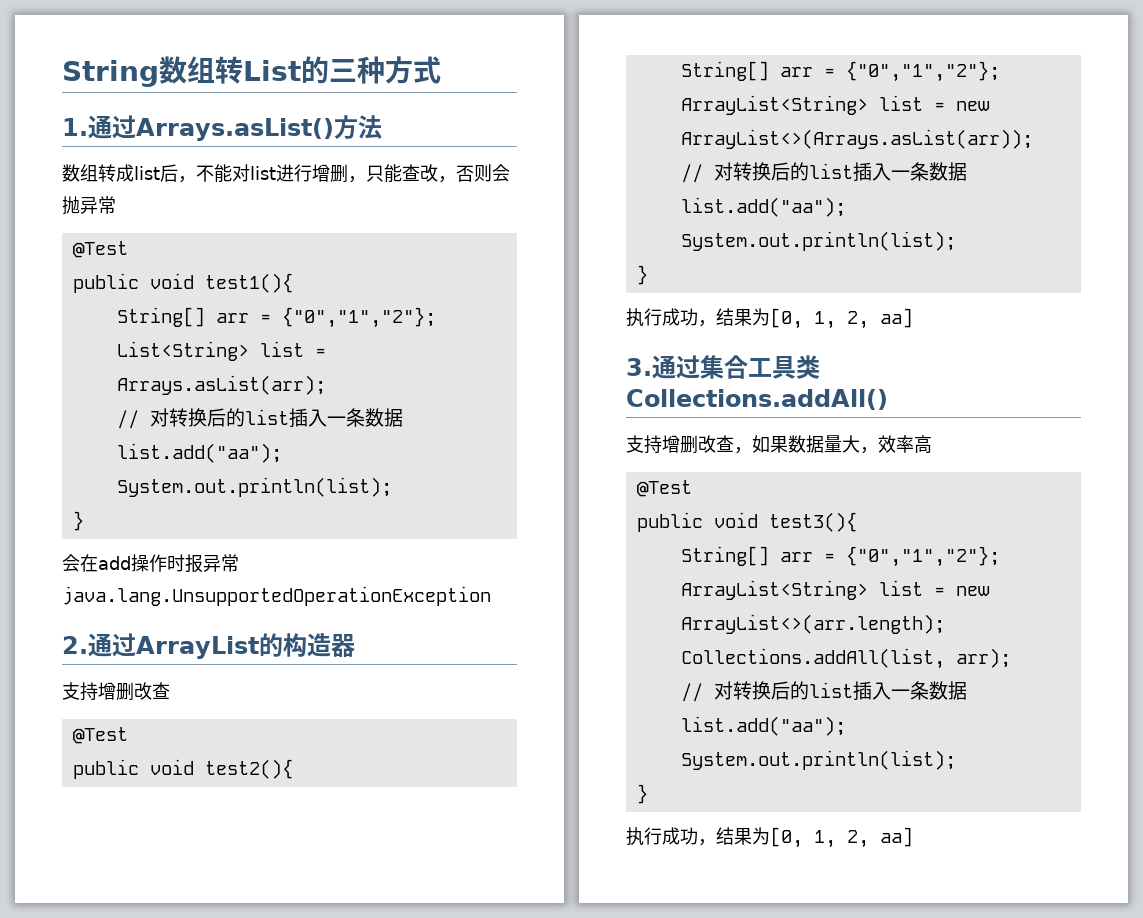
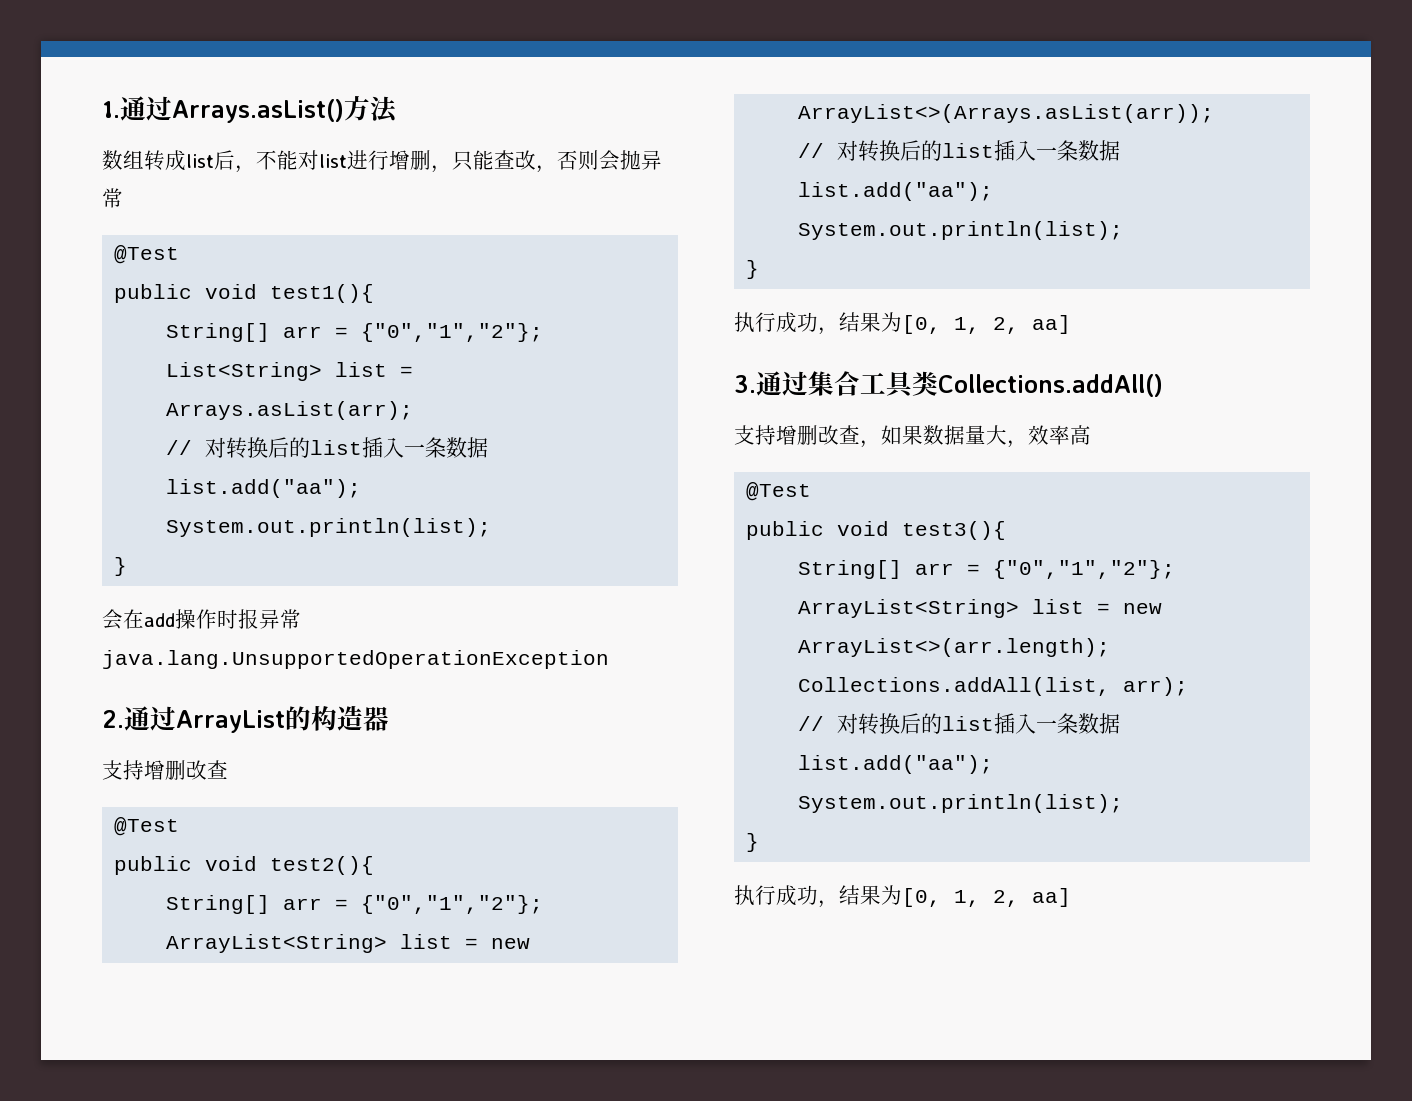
- String数组转List的三种方式

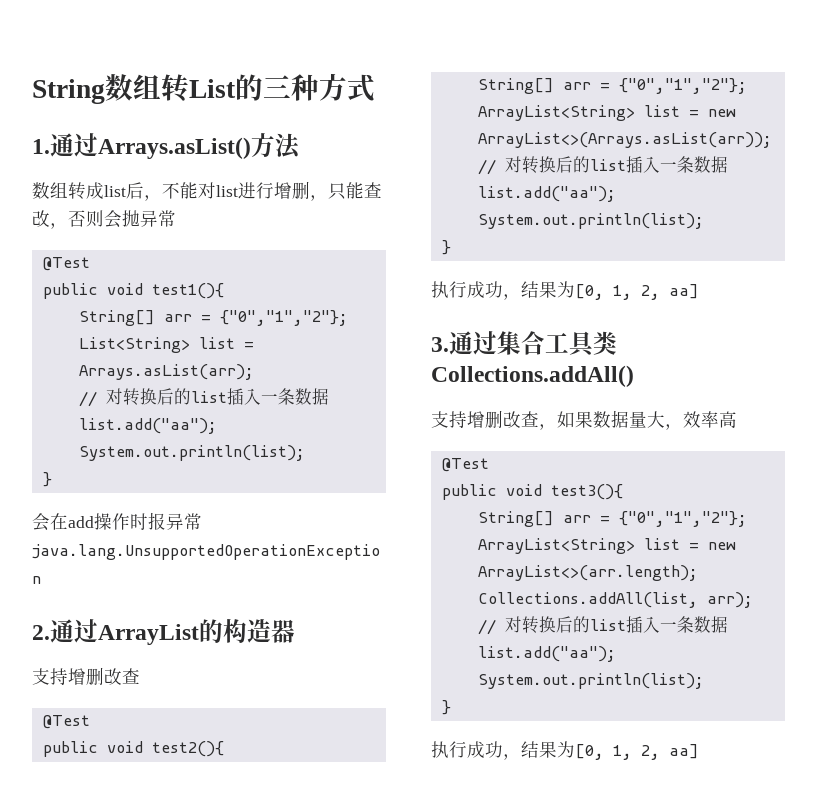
+ String数组转List的三种方式

